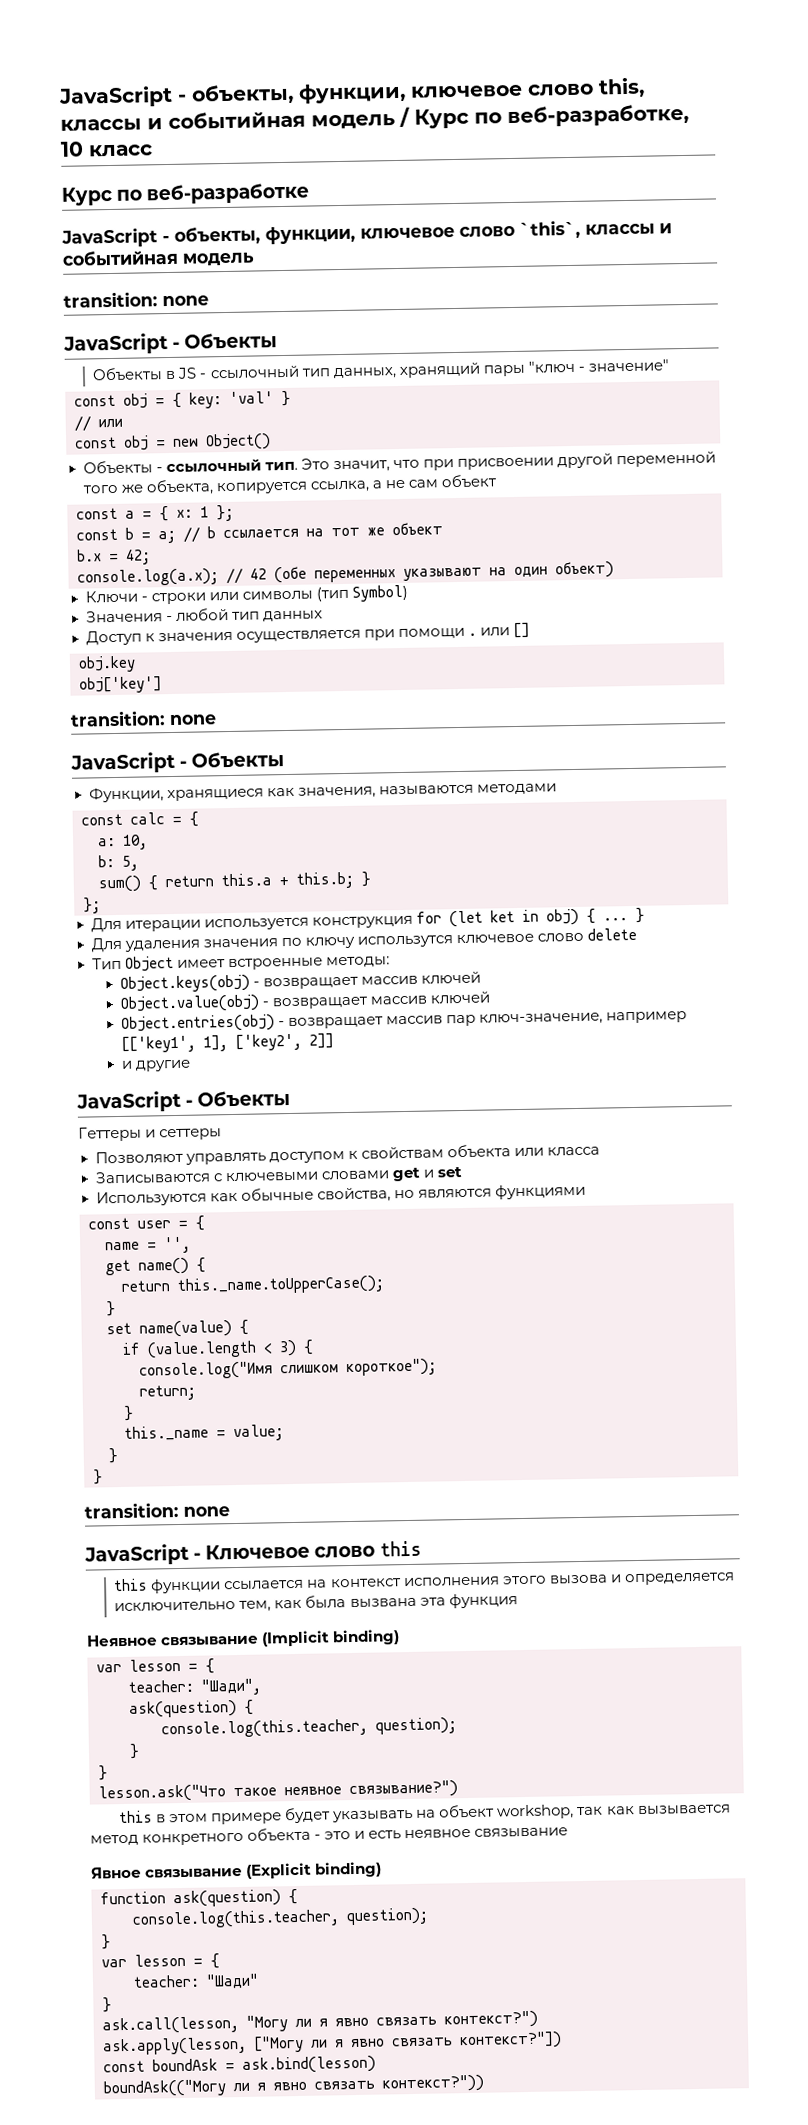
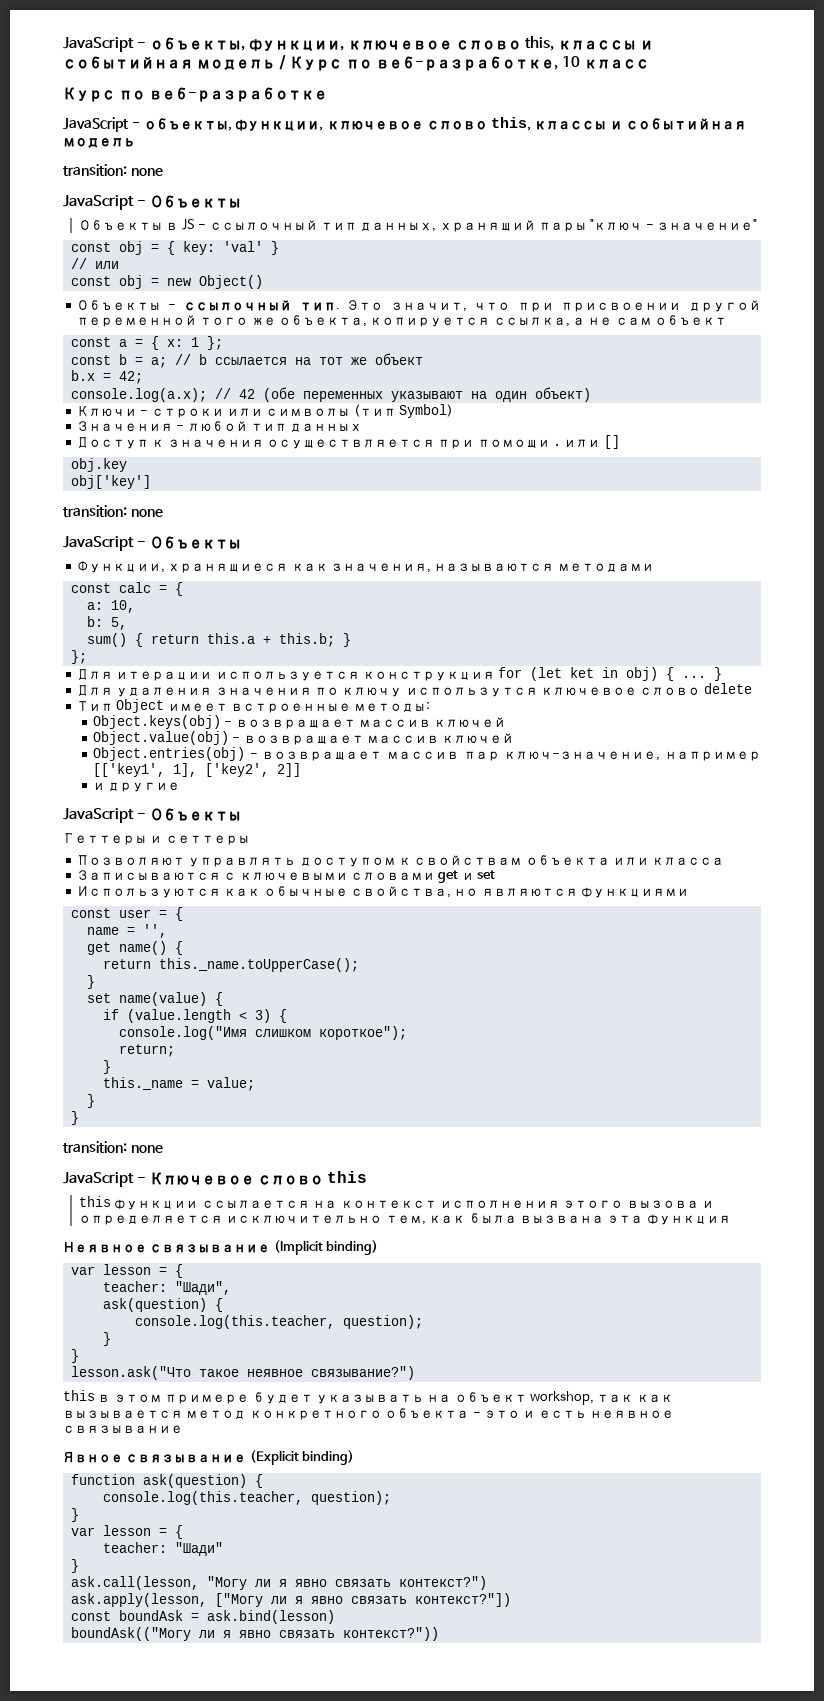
  Курс по веб-разработке
- JavaScript - объекты, функции, ключевое слово `this`, классы и событийная модель
+ JavaScript - объекты, функции, ключевое слово this, классы и событийная модель

